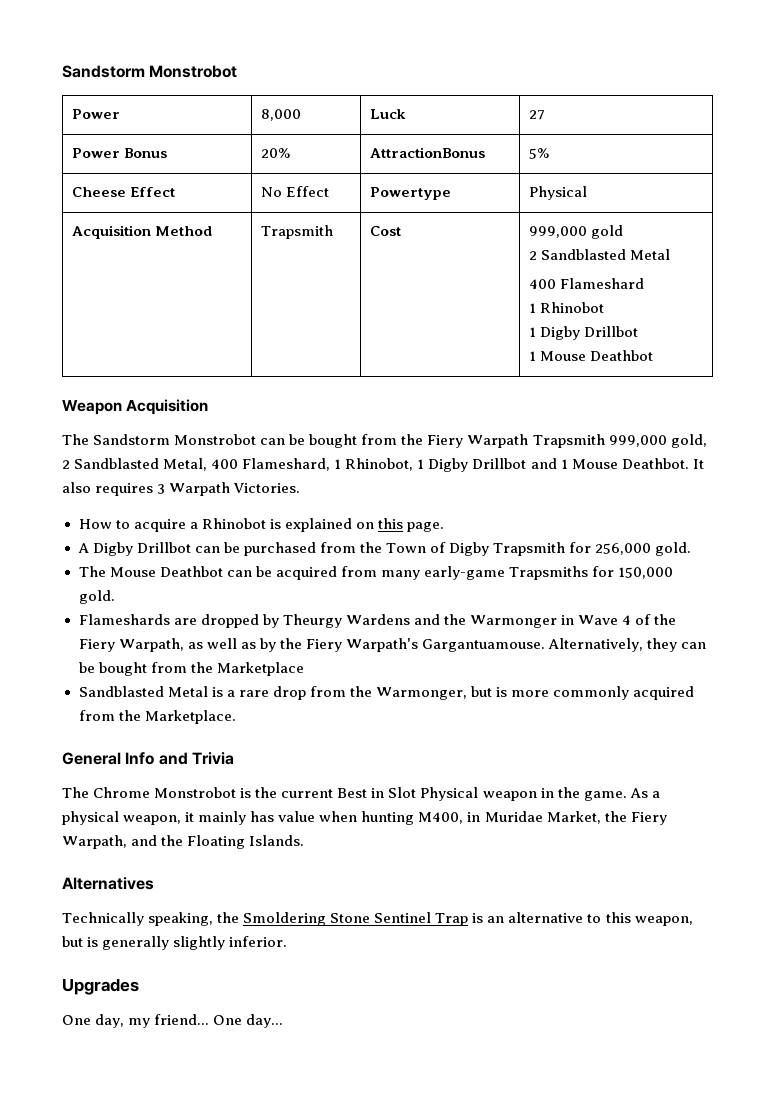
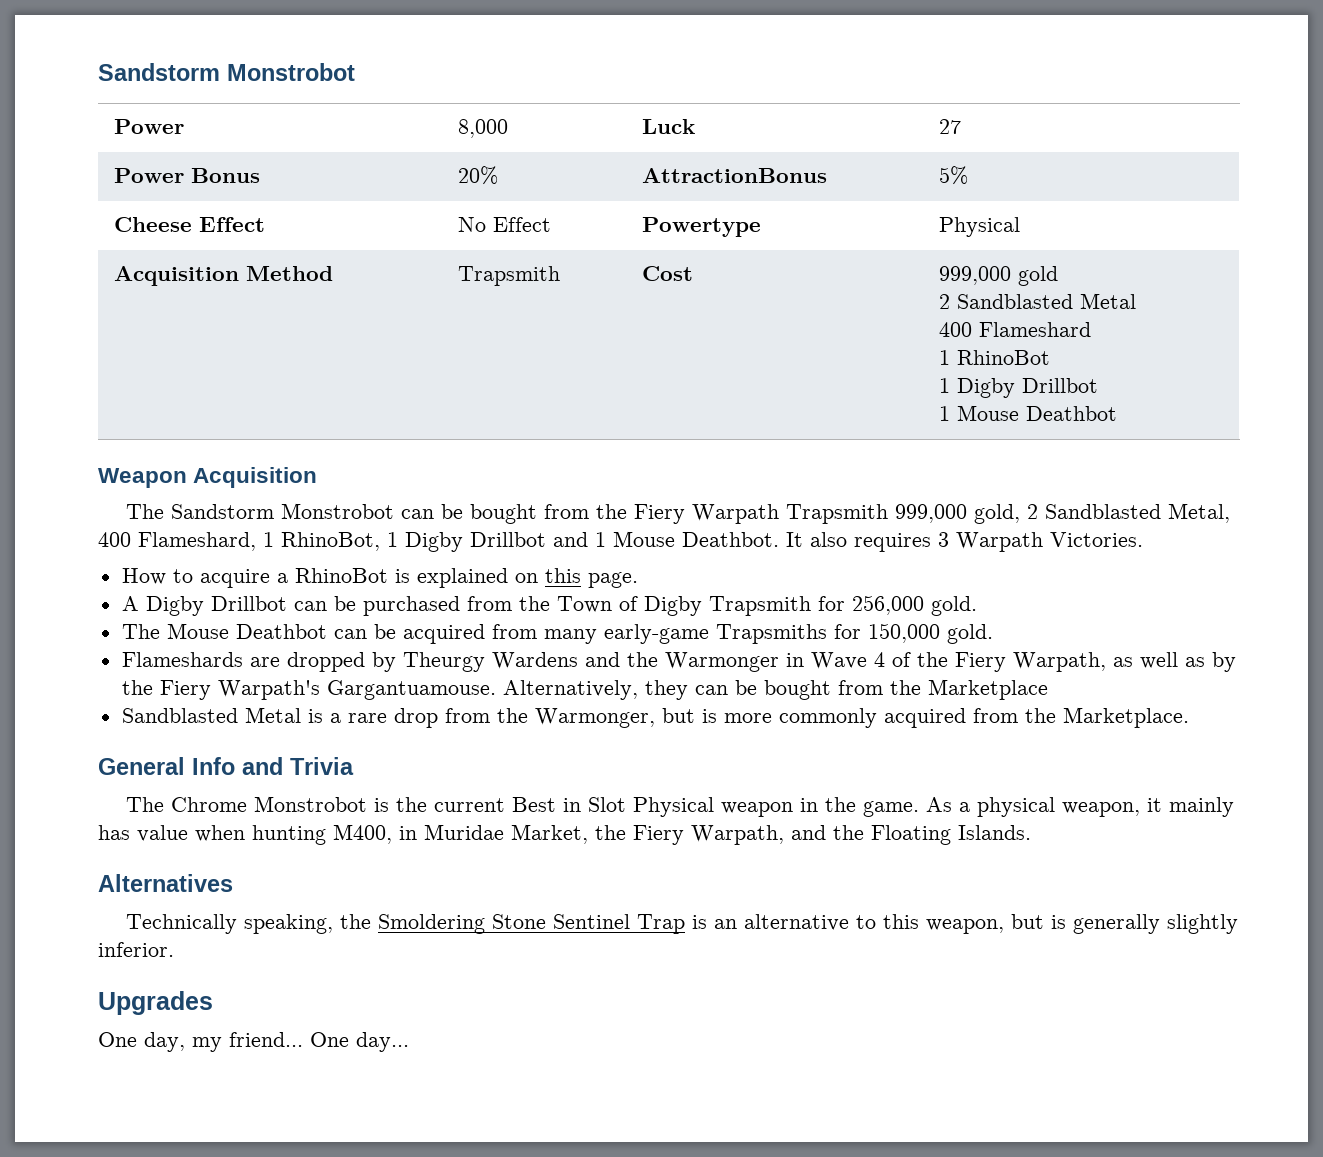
  Acquisition Method | Trapsmith | Cost | 999,000 gold
  2 Sandblasted Metal
  400 Flameshard
- 1 Rhinobot
+ 1 RhinoBot
- The Sandstorm Monstrobot can be bought from the Fiery Warpath Trapsmith 999,000 gold, 2 Sandblasted Metal, 400 Flameshard, 1 Rhinobot, 1 Digby Drillbot and 1 Mouse Deathbot.
+ The Sandstorm Monstrobot can be bought from the Fiery Warpath Trapsmith 999,000 gold, 2 Sandblasted Metal, 400 Flameshard, 1 RhinoBot, 1 Digby Drillbot and 1 Mouse Deathbot.
- How to acquire a Rhinobot is explained on this page.
+ How to acquire a RhinoBot is explained on this page.

